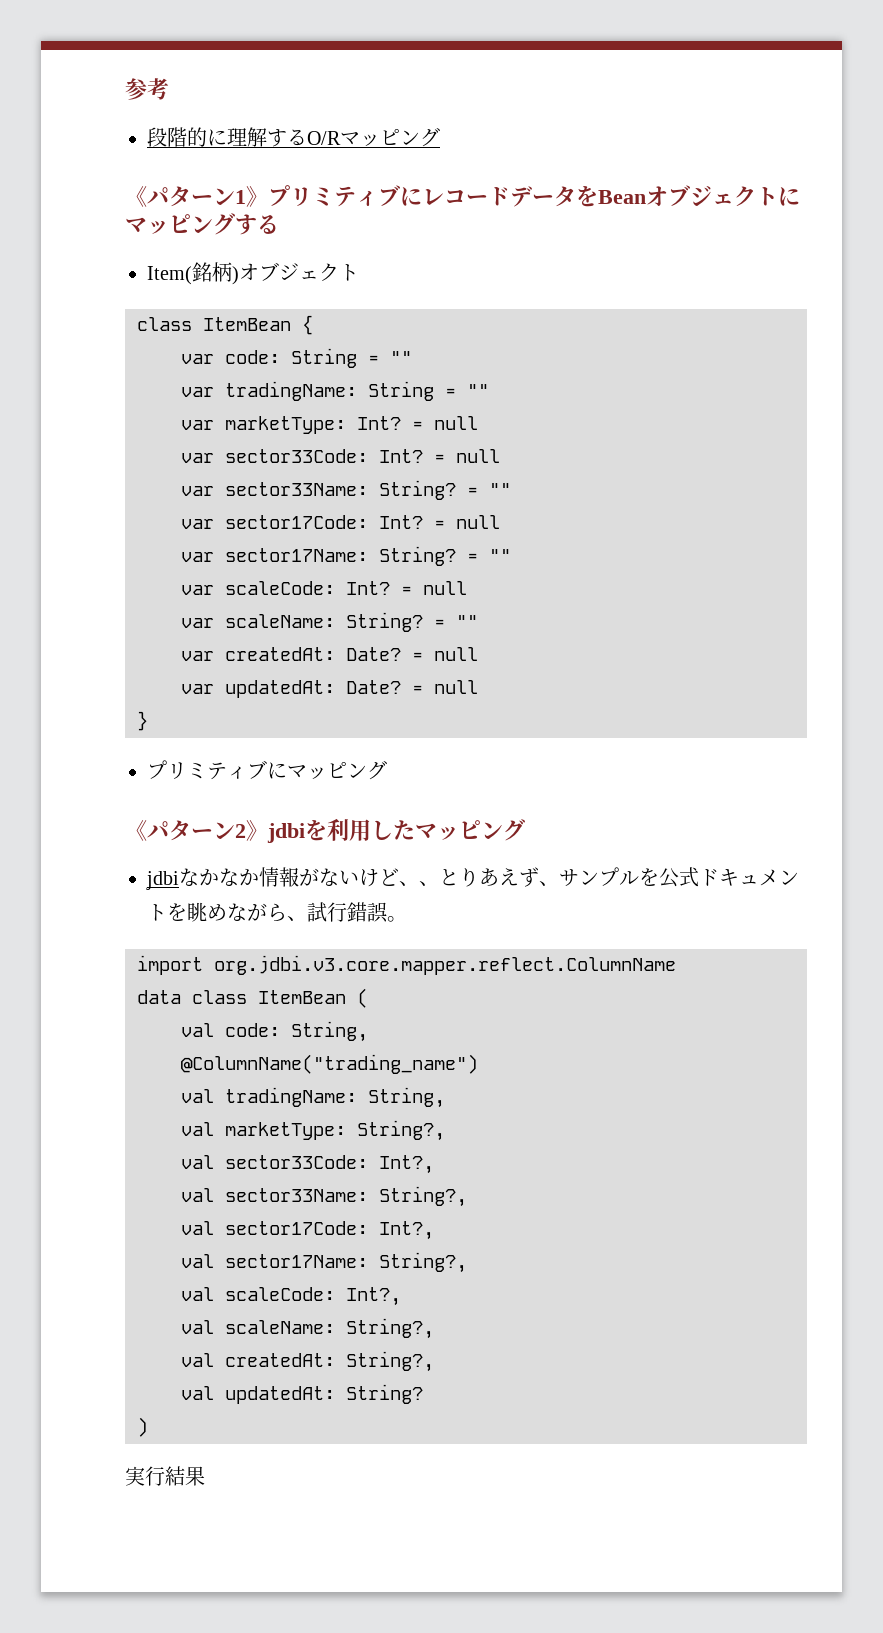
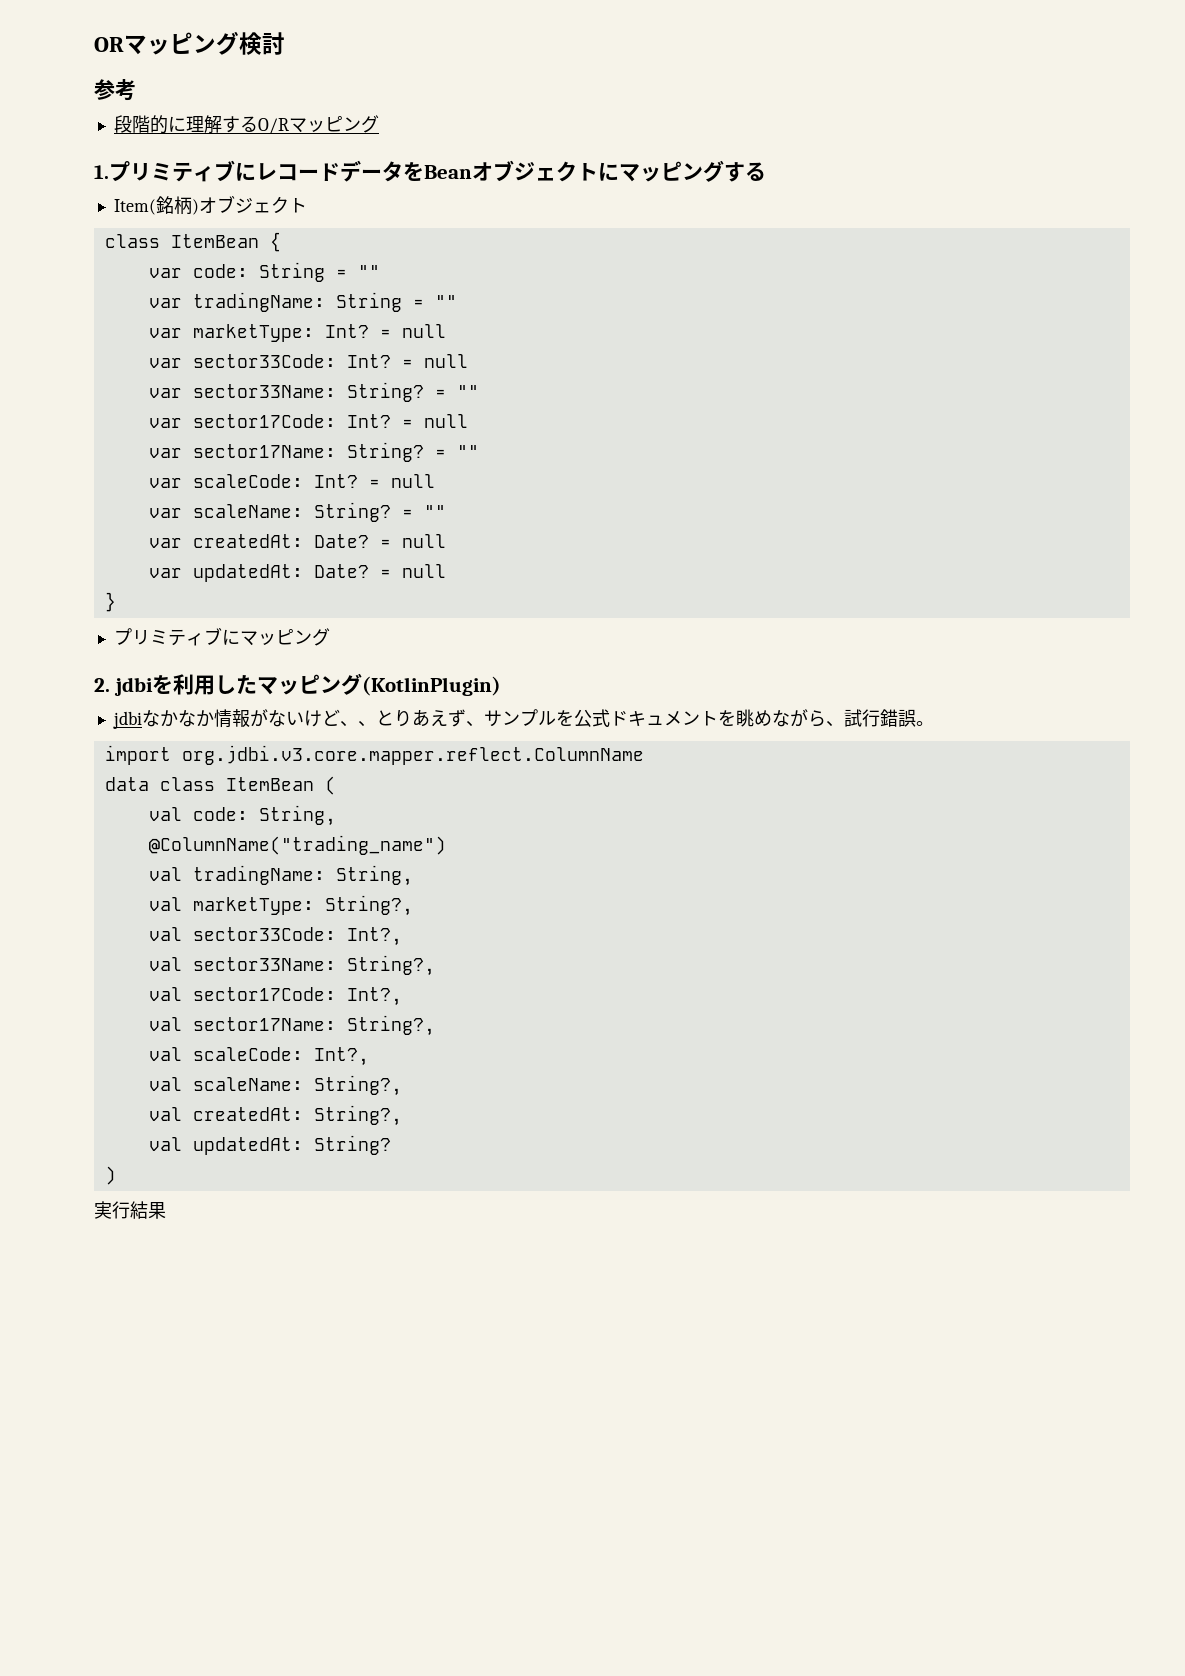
+ ORマッピング検討
- 《パターン1》プリミティブにレコードデータをBeanオブジェクトにマッピングする
+ 1.プリミティブにレコードデータをBeanオブジェクトにマッピングする
- 《パターン2》jdbiを利用したマッピング
+ 2. jdbiを利用したマッピング(KotlinPlugin)

